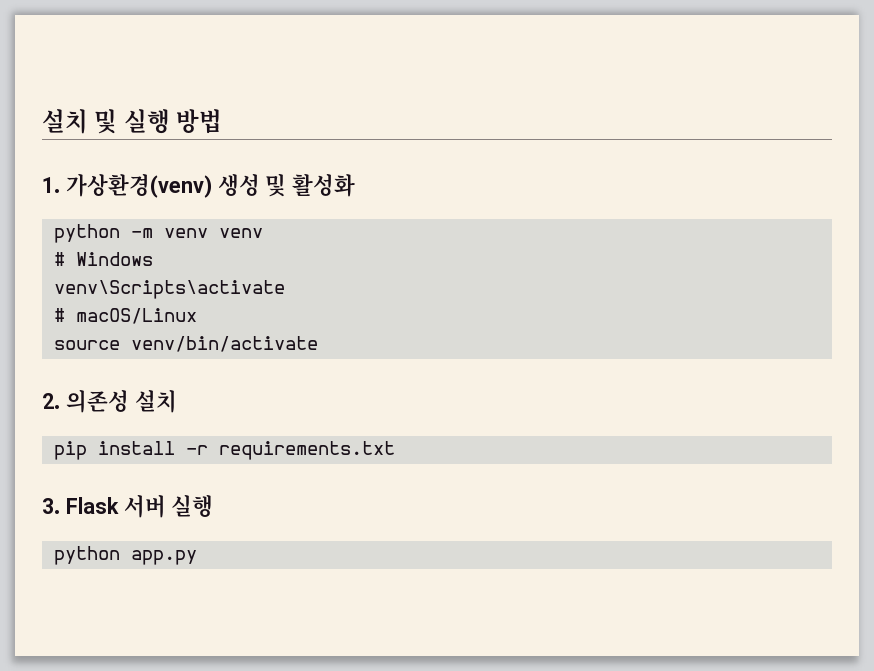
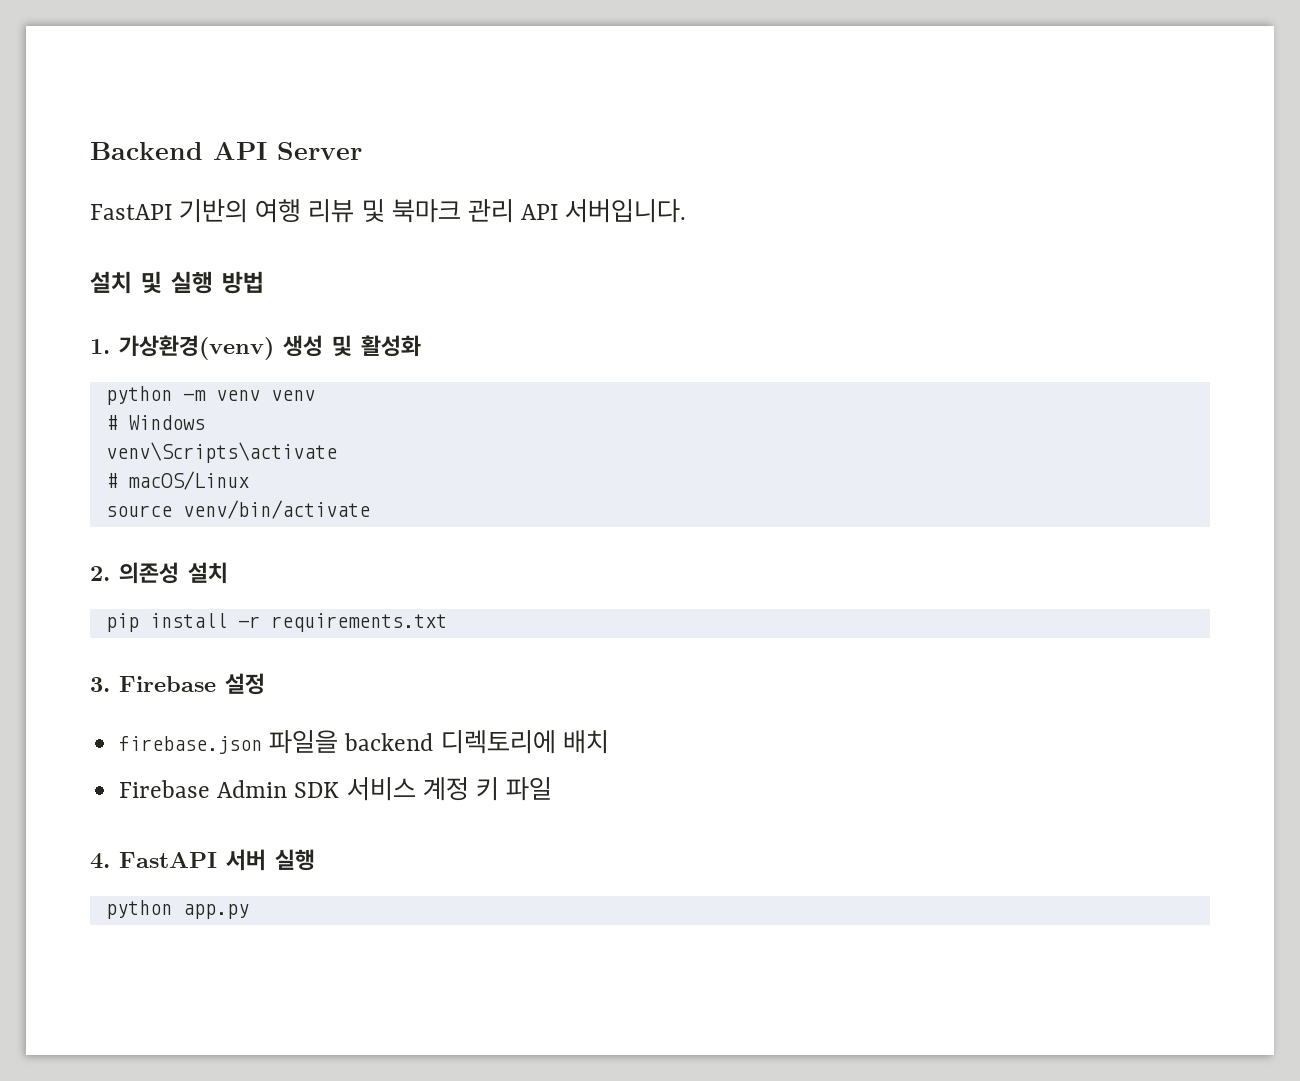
+ Backend API Server
+ FastAPI 기반의 여행 리뷰 및 북마크 관리 API 서버입니다.
- 3. Flask 서버 실행
+ 3. Firebase 설정
+ firebase.json 파일을 backend 디렉토리에 배치
+ Firebase Admin SDK 서비스 계정 키 파일
+ 4. FastAPI 서버 실행

